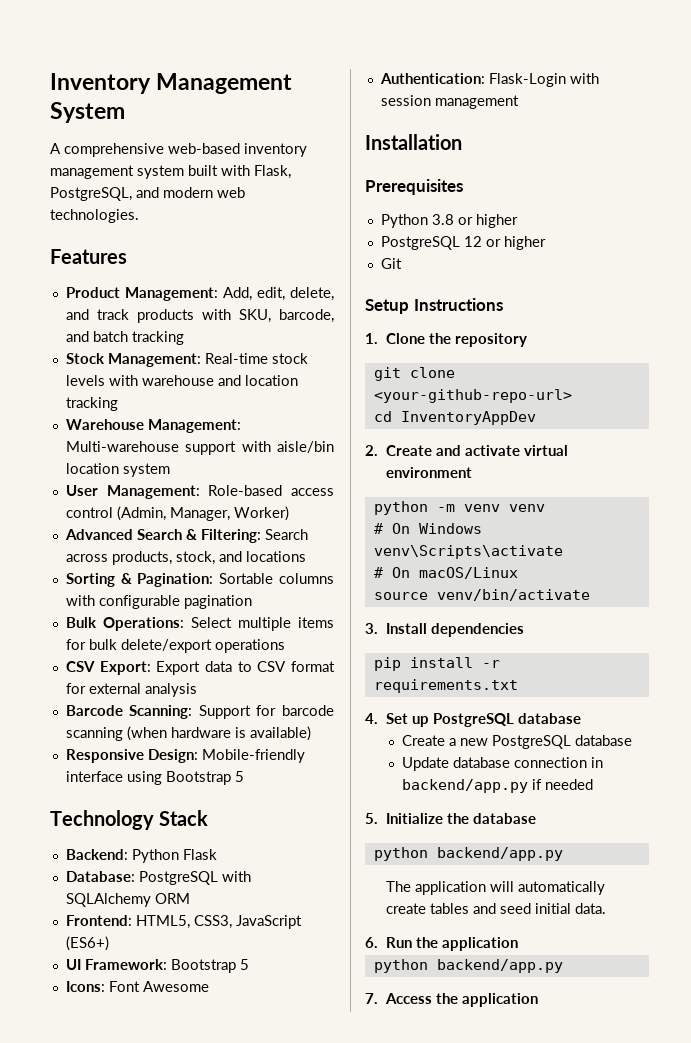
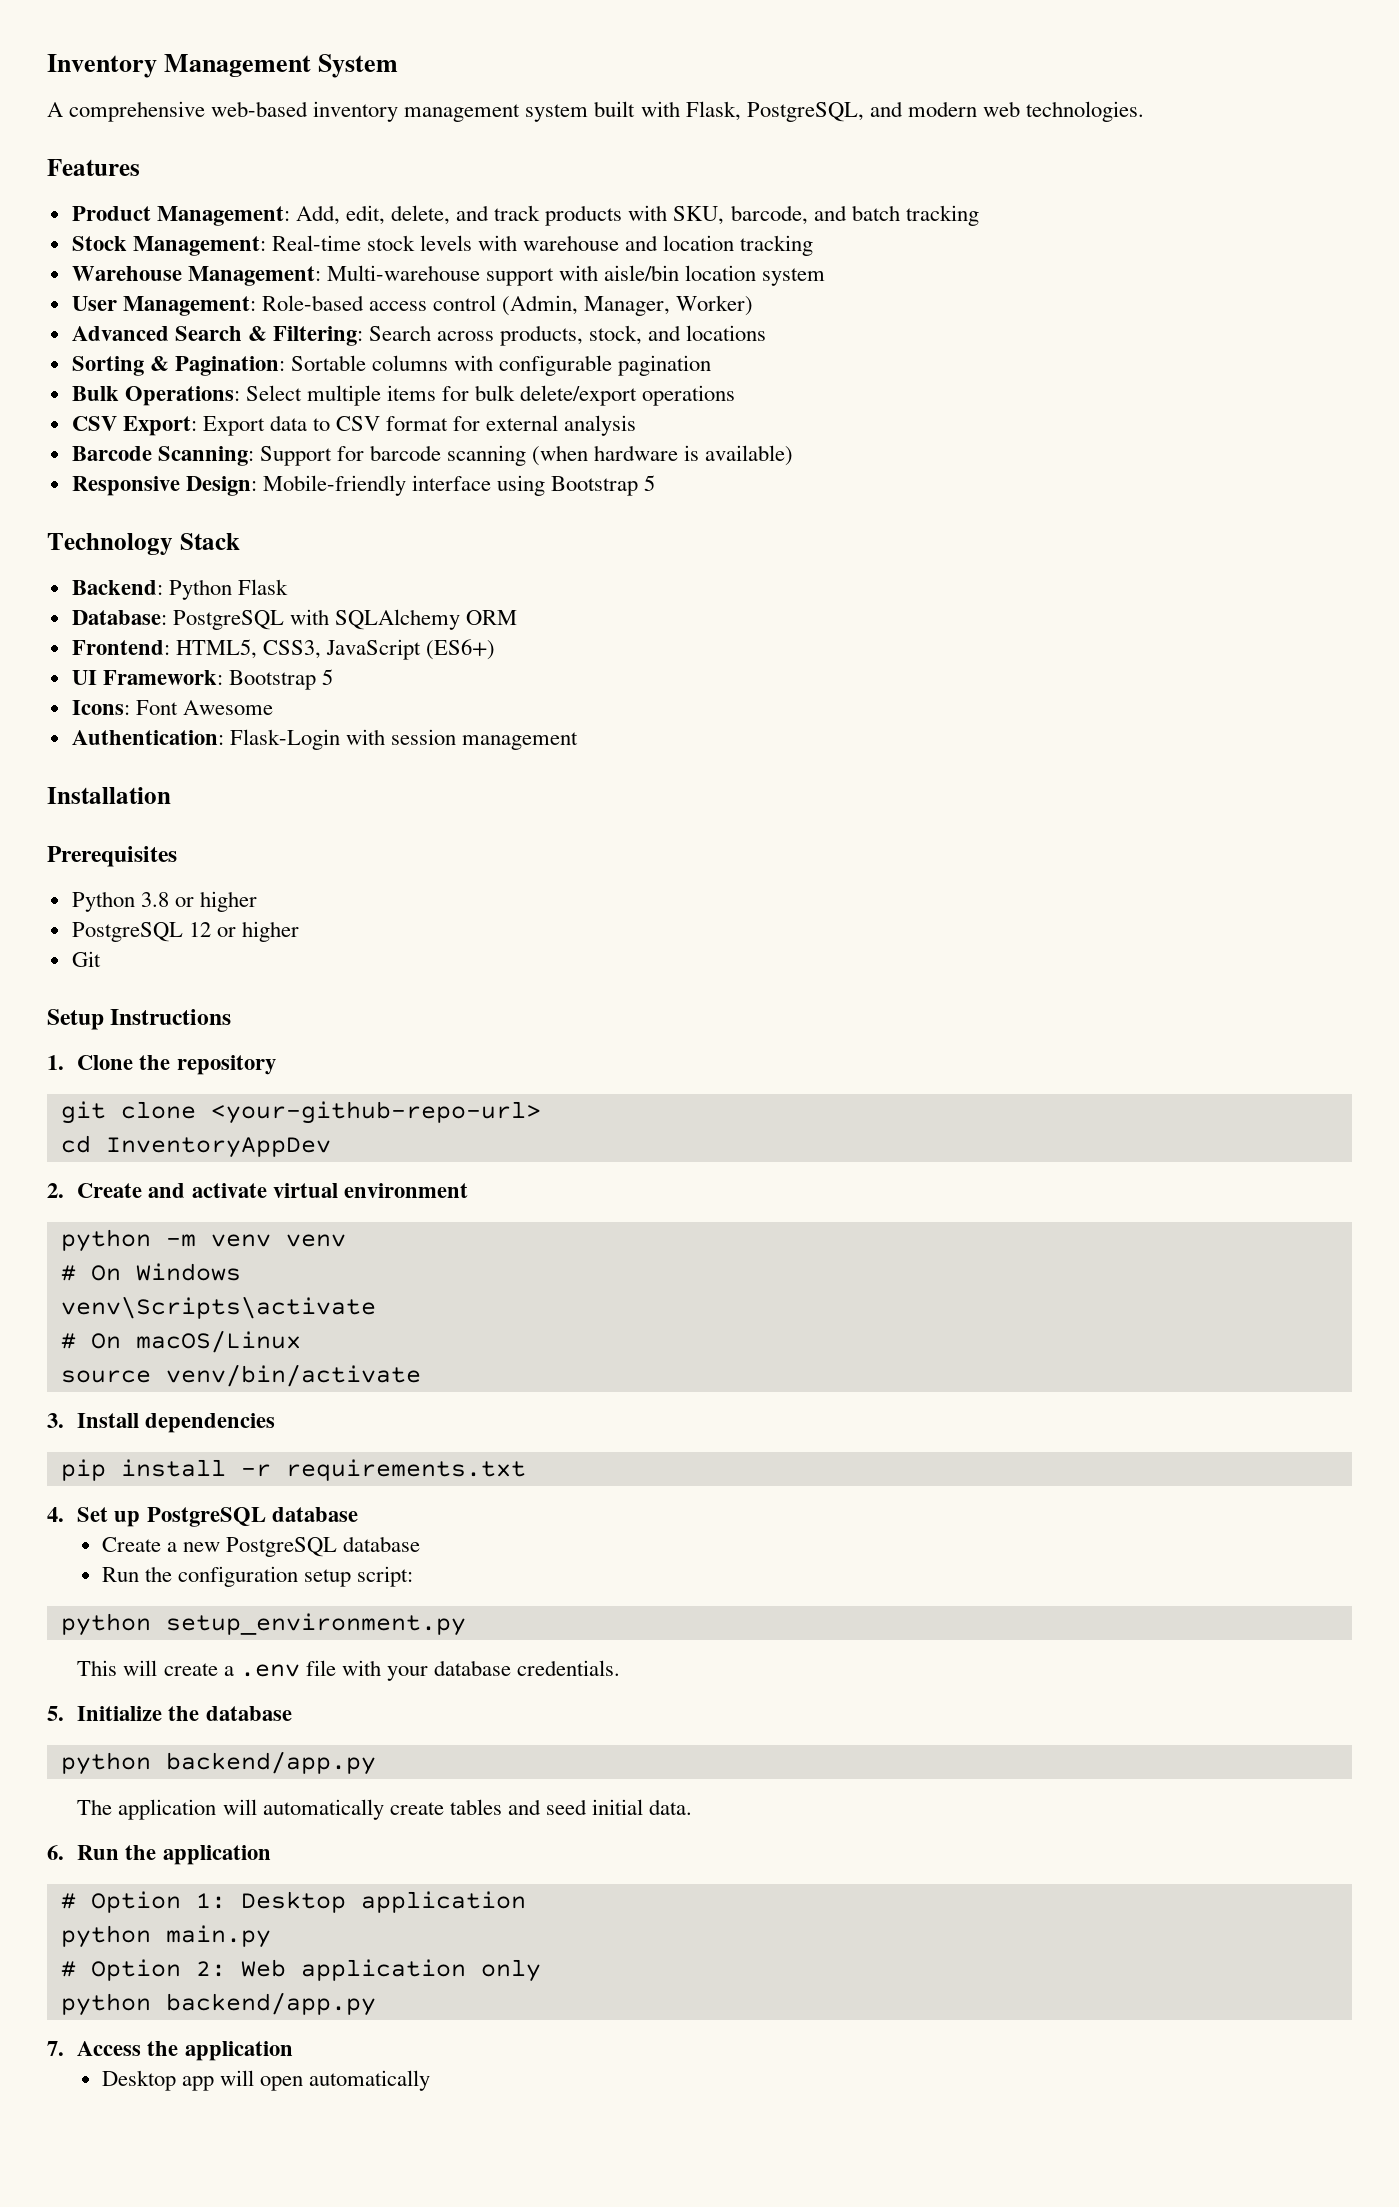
- Update database connection in backend/app.py if needed
+ Run the configuration setup script:
+ python setup_environment.py
+ This will create a .env file with your database credentials.
+ # Option 1: Desktop application
+ python main.py
+ # Option 2: Web application only
+ Desktop app will open automatically

